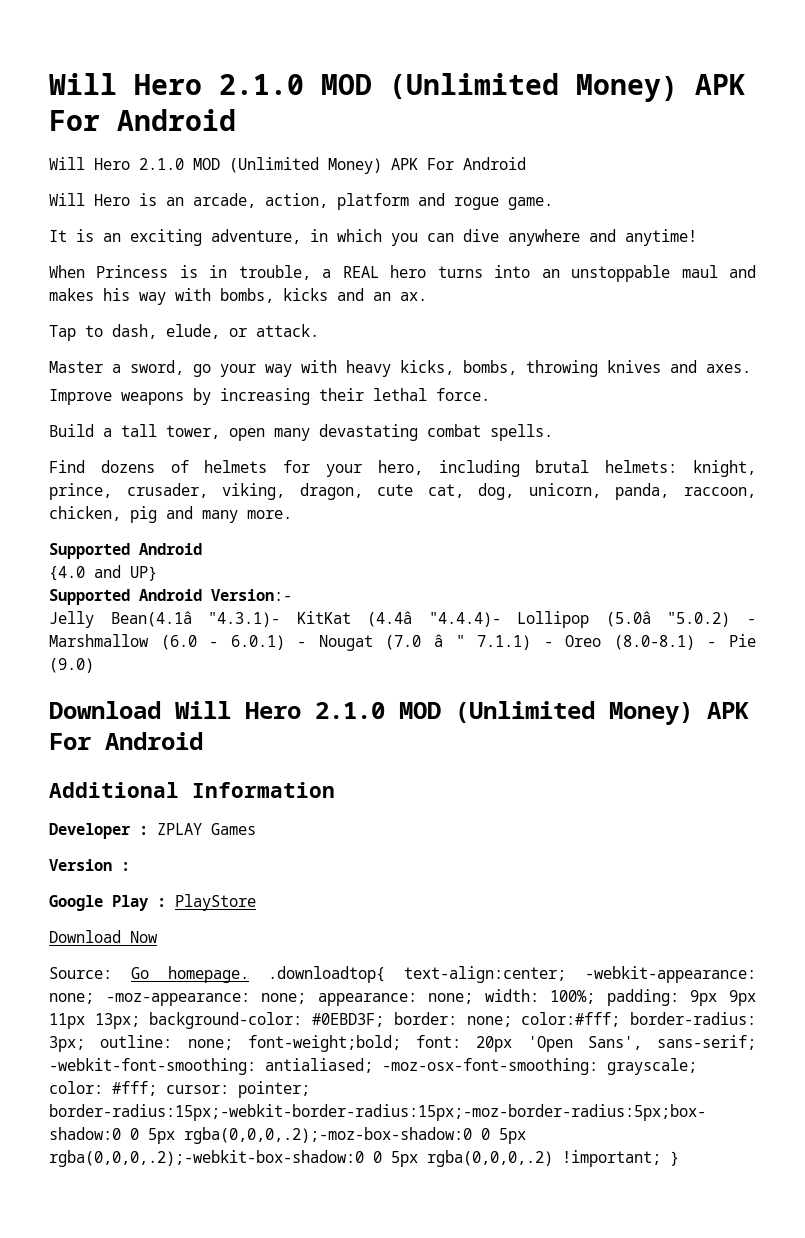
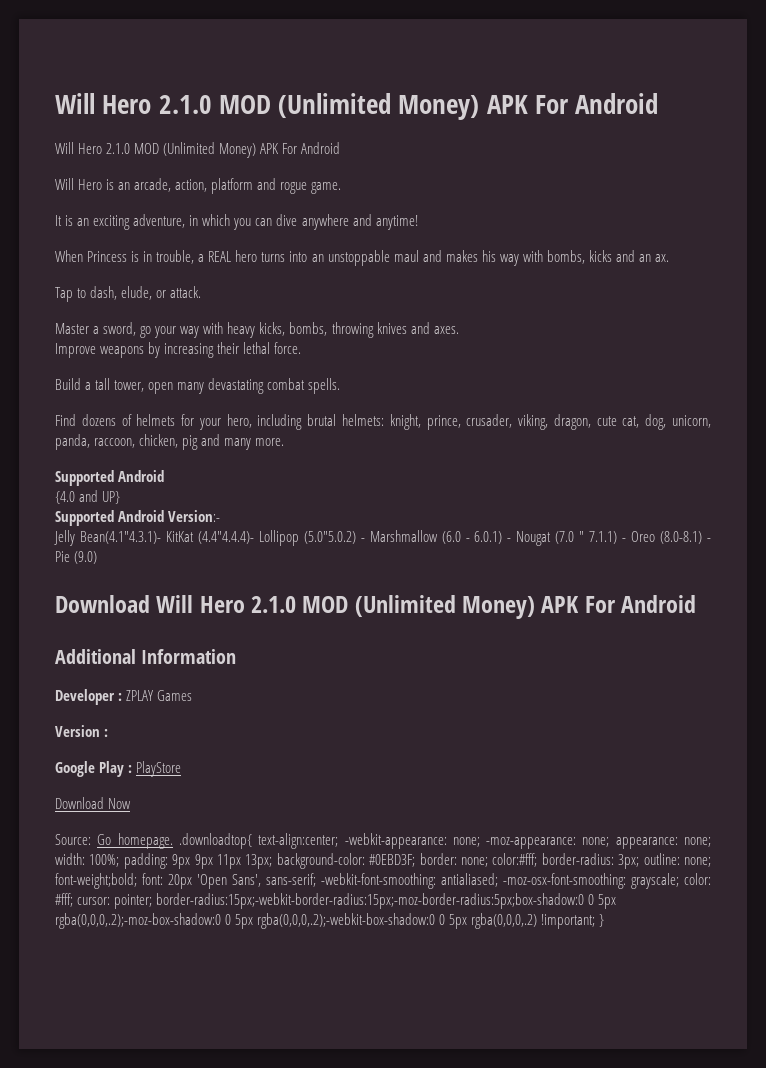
- Jelly Bean(4.1â "4.3.1)- KitKat (4.4â "4.4.4)- Lollipop (5.0â "5.0.2) - Marshmallow (6.0 - 6.0.1) - Nougat (7.0 â " 7.1.1) - Oreo (8.0-8.1) - Pie (9.0)
+ Jelly Bean(4.1"4.3.1)- KitKat (4.4"4.4.4)- Lollipop (5.0"5.0.2) - Marshmallow (6.0 - 6.0.1) - Nougat (7.0 " 7.1.1) - Oreo (8.0-8.1) - Pie (9.0)

